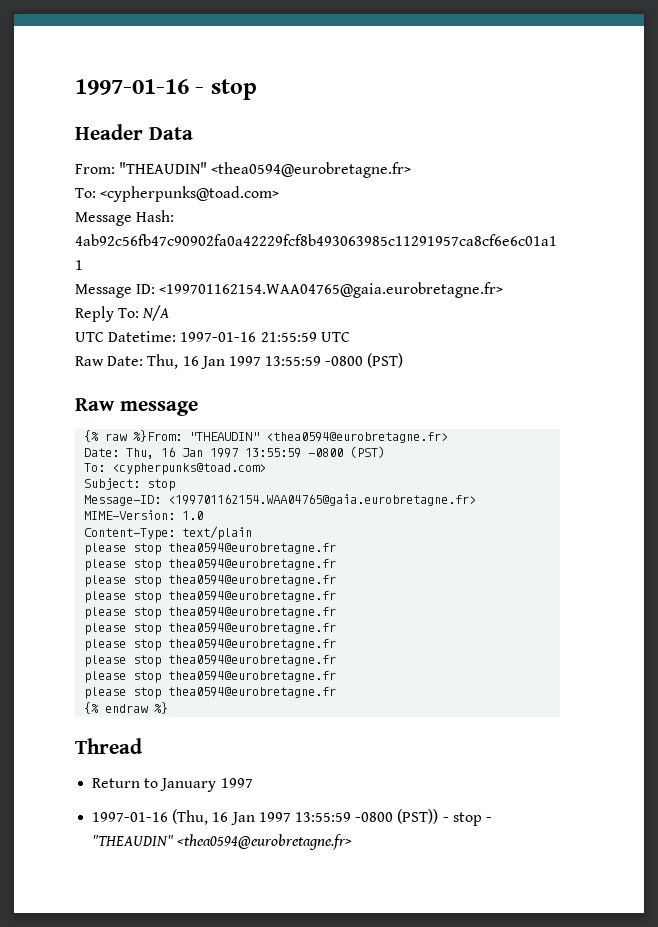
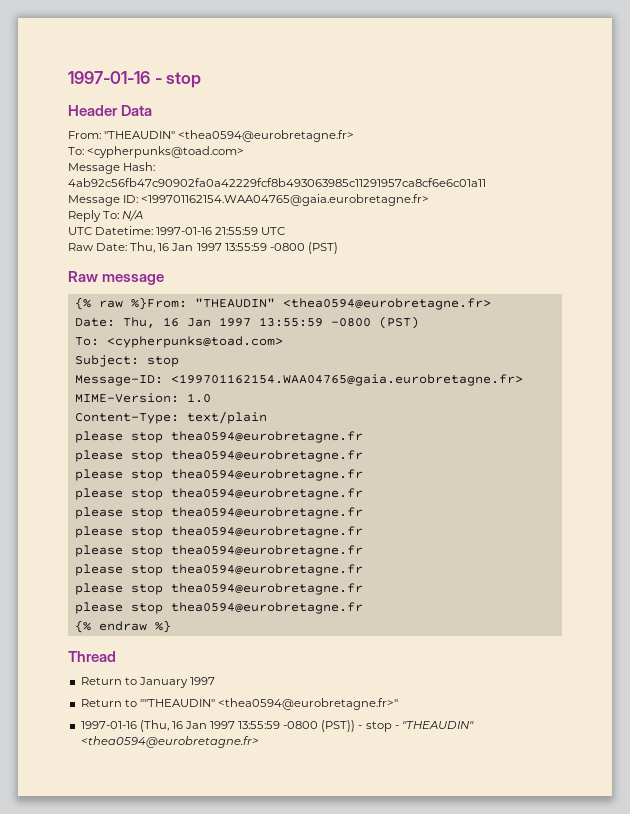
+ Return to ""THEAUDIN" <thea0594@eurobretagne.fr>"

